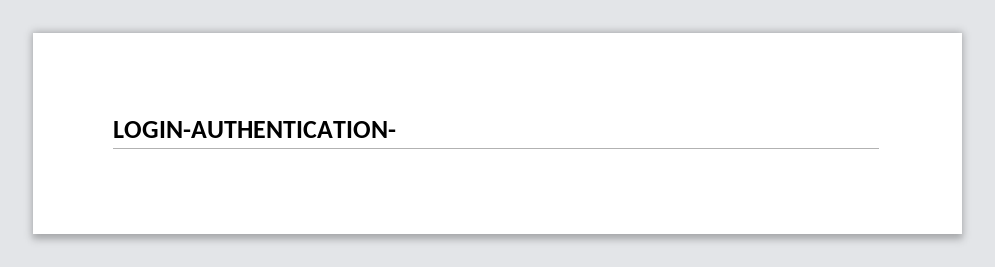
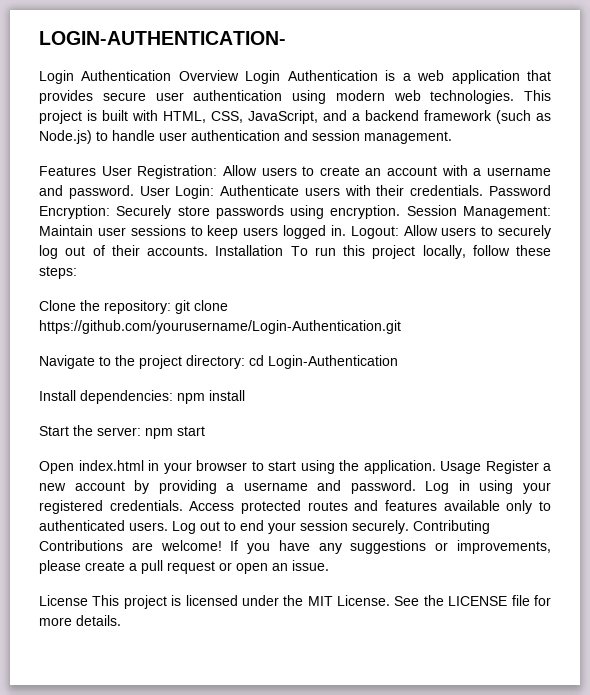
+ Login Authentication Overview Login Authentication is a web application that provides secure user authentication using modern web technologies. This project is built with HTML, CSS, JavaScript, and a backend framework (such as Node.js) to handle user authentication and session management.
+ Features User Registration: Allow users to create an account with a username and password. User Login: Authenticate users with their credentials. Password Encryption: Securely store passwords using encryption. Session Management: Maintain user sessions to keep users logged in. Logout: Allow users to securely log out of their accounts. Installation To run this project locally, follow these steps:
+ Clone the repository: git clone https://github.com/yourusername/Login-Authentication.git
+ Navigate to the project directory: cd Login-Authentication
+ Install dependencies: npm install
+ Start the server: npm start
+ Open index.html in your browser to start using the application. Usage Register a new account by providing a username and password. Log in using your registered credentials. Access protected routes and features available only to authenticated users. Log out to end your session securely. Contributing Contributions are welcome! If you have any suggestions or improvements, please create a pull request or open an issue.
+ License This project is licensed under the MIT License. See the LICENSE file for more details.

